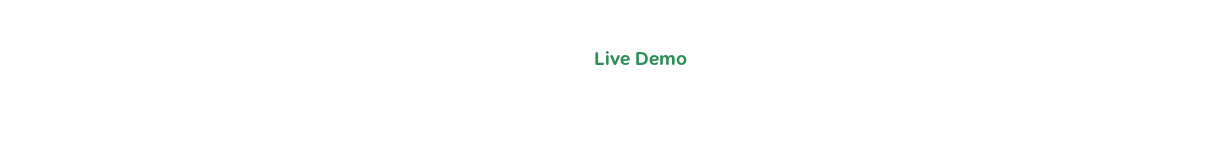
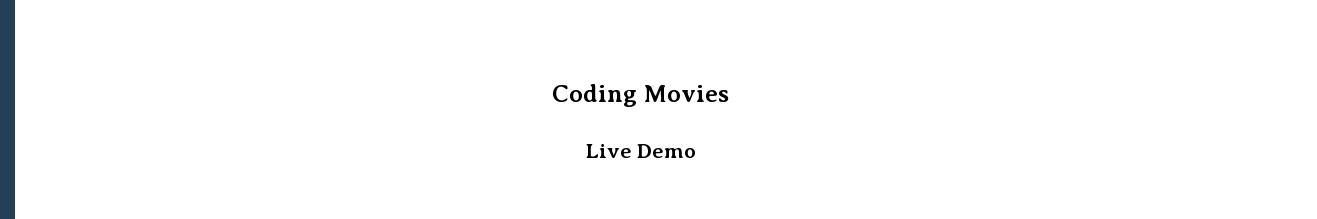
+ Coding Movies

